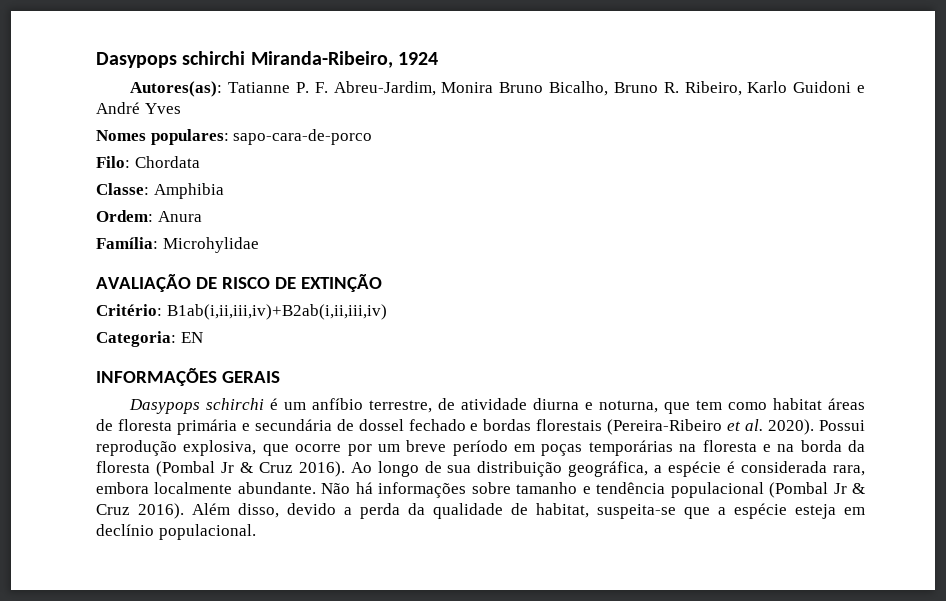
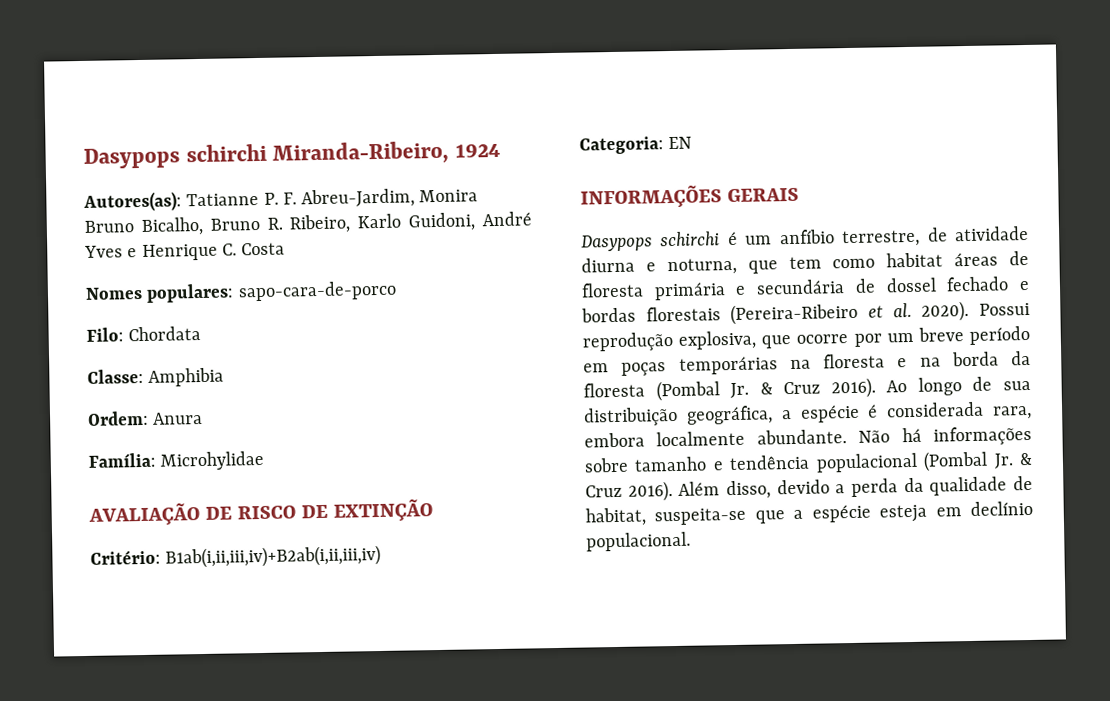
- Autores(as): Tatianne P. F. Abreu-Jardim, Monira Bruno Bicalho, Bruno R. Ribeiro, Karlo Guidoni e André Yves
+ Autores(as): Tatianne P. F. Abreu-Jardim, Monira Bruno Bicalho, Bruno R. Ribeiro, Karlo Guidoni, André Yves e Henrique C. Costa
- Possui reprodução explosiva, que ocorre por um breve período em poças temporárias na floresta e na borda da floresta (Pombal Jr & Cruz 2016).
+ Possui reprodução explosiva, que ocorre por um breve período em poças temporárias na floresta e na borda da floresta (Pombal Jr. & Cruz 2016).
- Não há informações sobre tamanho e tendência populacional (Pombal Jr & Cruz 2016).
+ Não há informações sobre tamanho e tendência populacional (Pombal Jr. & Cruz 2016).

